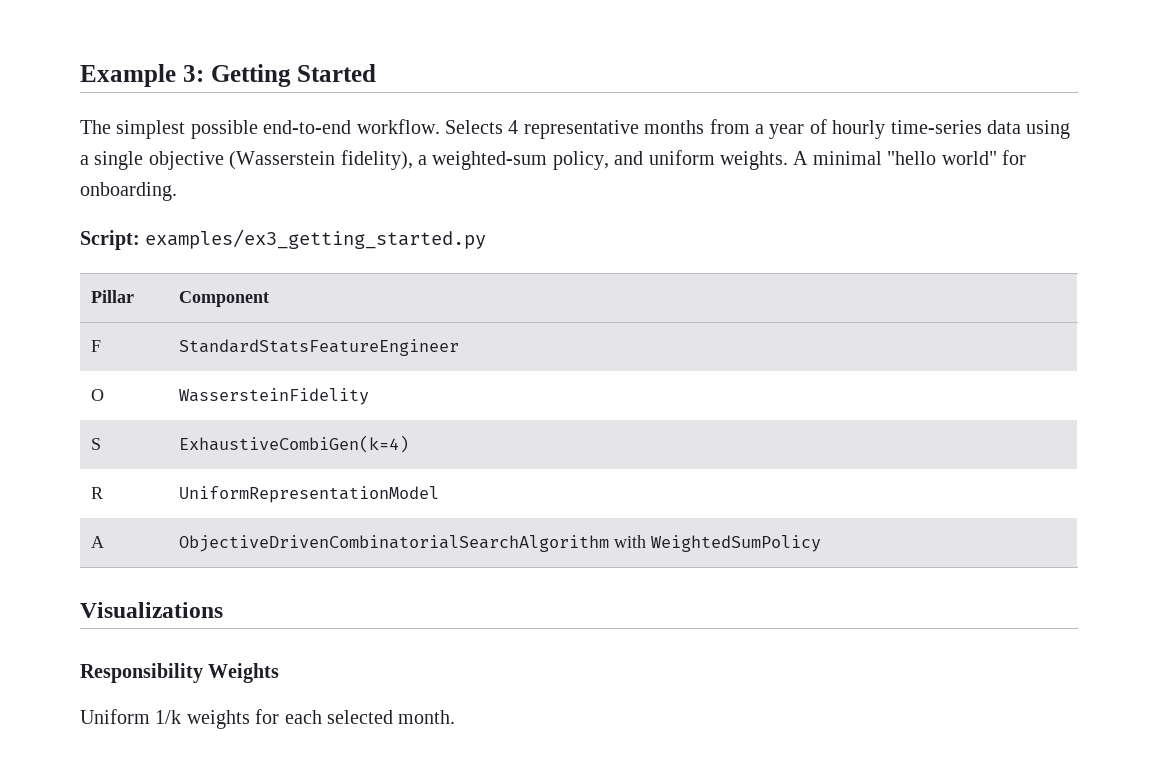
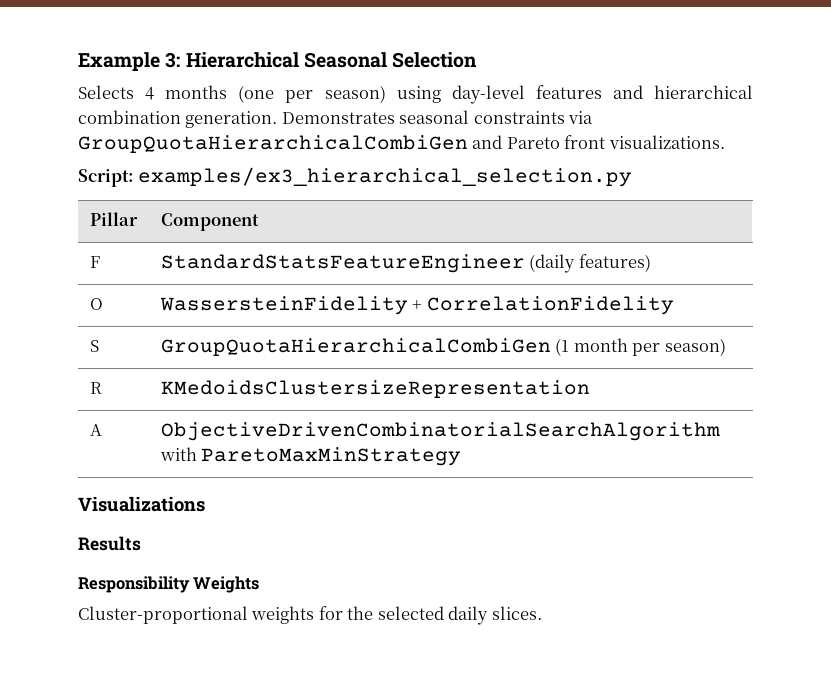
- Example 3: Getting Started
- The simplest possible end-to-end workflow. Selects 4 representative months from a year of hourly time-series data using a single objective (Wasserstein fidelity), a weighted-sum policy, and uniform weights. A minimal "hello world" for onboarding.
+ Example 3: Hierarchical Seasonal Selection
+ Selects 4 months (one per season) using day-level features and hierarchical combination generation. Demonstrates seasonal constraints via GroupQuotaHierarchicalCombiGen and Pareto front visualizations.
- Script: examples/ex3_getting_started.py
+ Script: examples/ex3_hierarchical_selection.py
- F | StandardStatsFeatureEngineer
+ F | StandardStatsFeatureEngineer (daily features)
- O | WassersteinFidelity
+ O | WassersteinFidelity + CorrelationFidelity
- S | ExhaustiveCombiGen(k=4)
+ S | GroupQuotaHierarchicalCombiGen (1 month per season)
- R | UniformRepresentationModel
+ R | KMedoidsClustersizeRepresentation
- A | ObjectiveDrivenCombinatorialSearchAlgorithm with WeightedSumPolicy
+ A | ObjectiveDrivenCombinatorialSearchAlgorithm with ParetoMaxMinStrategy
+ Results
- Uniform 1/k weights for each selected month.
+ Cluster-proportional weights for the selected daily slices.

